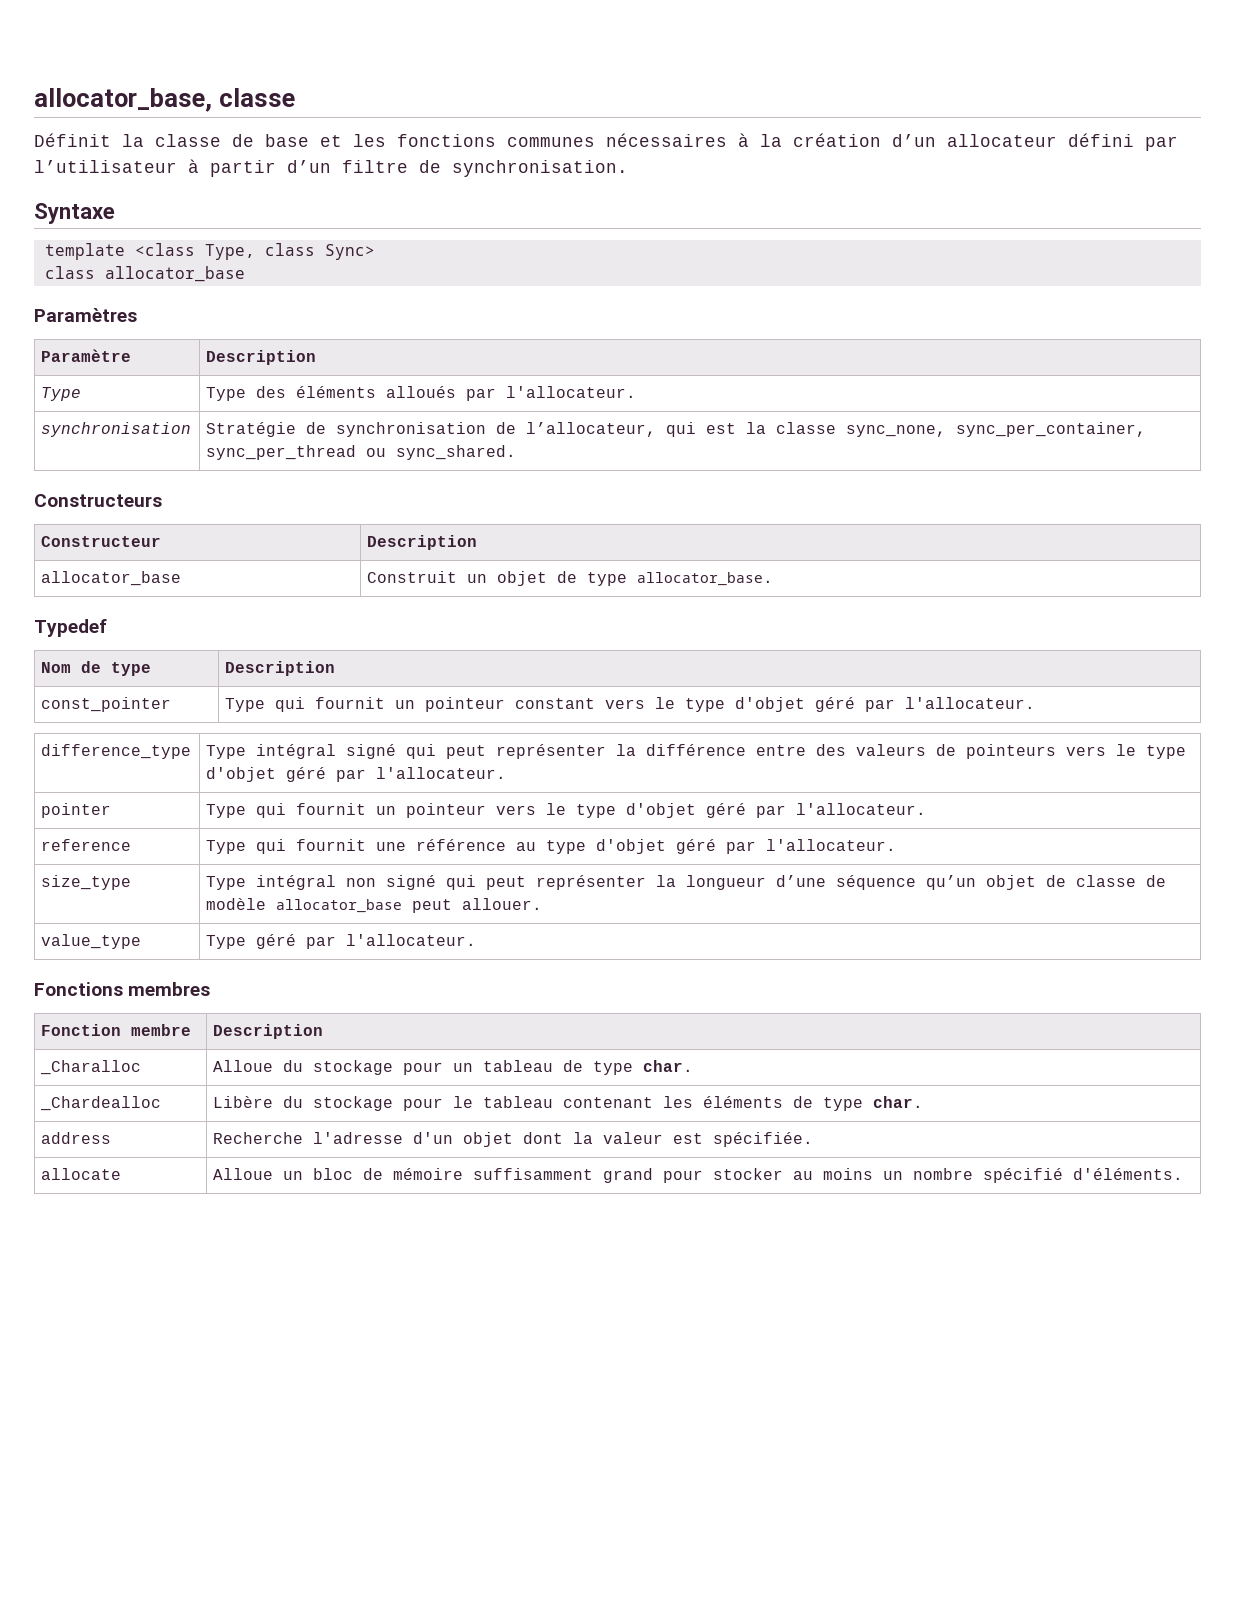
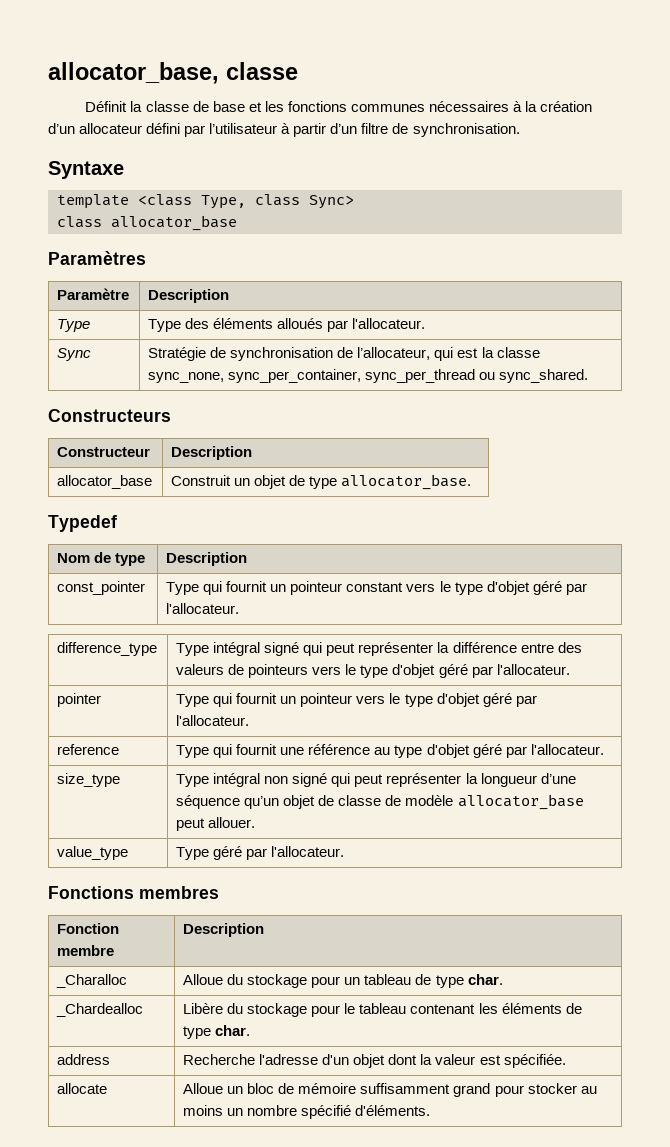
- synchronisation | Stratégie de synchronisation de l’allocateur, qui est la classe sync_none, sync_per_container, sync_per_thread ou sync_shared.
+ Sync | Stratégie de synchronisation de l’allocateur, qui est la classe sync_none, sync_per_container, sync_per_thread ou sync_shared.

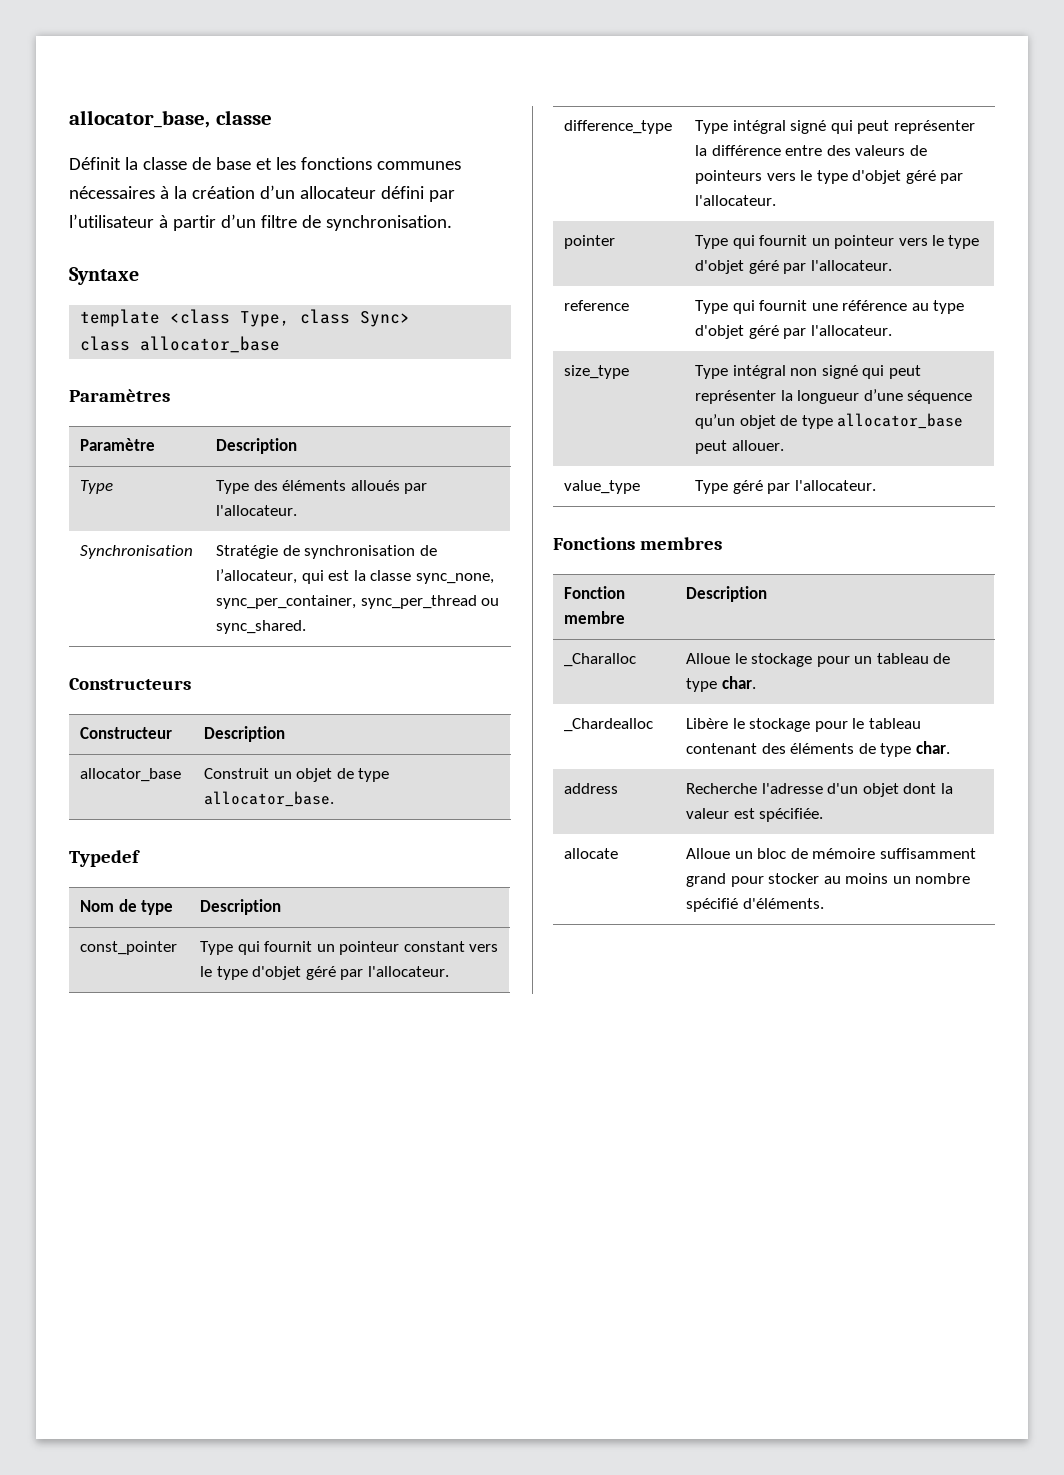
- Sync | Stratégie de synchronisation de l’allocateur, qui est la classe sync_none, sync_per_container, sync_per_thread ou sync_shared.
+ Synchronisation | Stratégie de synchronisation de l’allocateur, qui est la classe sync_none, sync_per_container, sync_per_thread ou sync_shared.
- size_type | Type intégral non signé qui peut représenter la longueur d’une séquence qu’un objet de classe de modèle allocator_base peut allouer.
+ size_type | Type intégral non signé qui peut représenter la longueur d’une séquence qu’un objet de type allocator_base peut allouer.
- _Charalloc | Alloue du stockage pour un tableau de type char.
+ _Charalloc | Alloue le stockage pour un tableau de type char.
- _Chardealloc | Libère du stockage pour le tableau contenant les éléments de type char.
+ _Chardealloc | Libère le stockage pour le tableau contenant des éléments de type char.

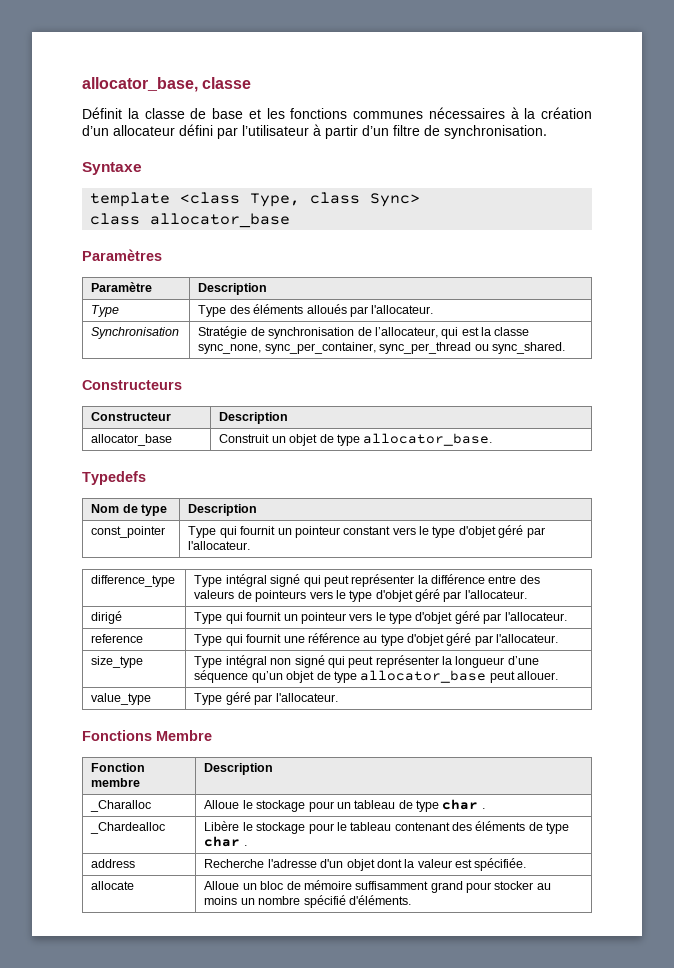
- Typedef
+ Typedefs
- pointer | Type qui fournit un pointeur vers le type d'objet géré par l'allocateur.
+ dirigé | Type qui fournit un pointeur vers le type d'objet géré par l'allocateur.
- Fonctions membres
+ Fonctions Membre
- _Charalloc | Alloue le stockage pour un tableau de type char.
+ _Charalloc | Alloue le stockage pour un tableau de type char .
- _Chardealloc | Libère le stockage pour le tableau contenant des éléments de type char.
+ _Chardealloc | Libère le stockage pour le tableau contenant des éléments de type char .

